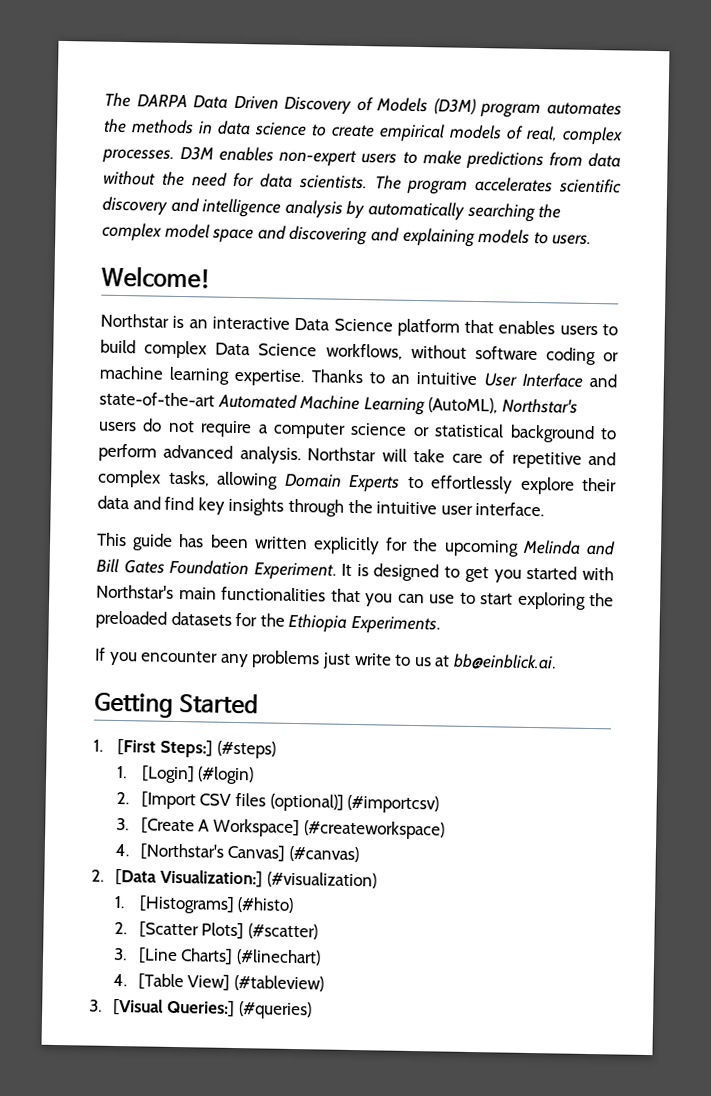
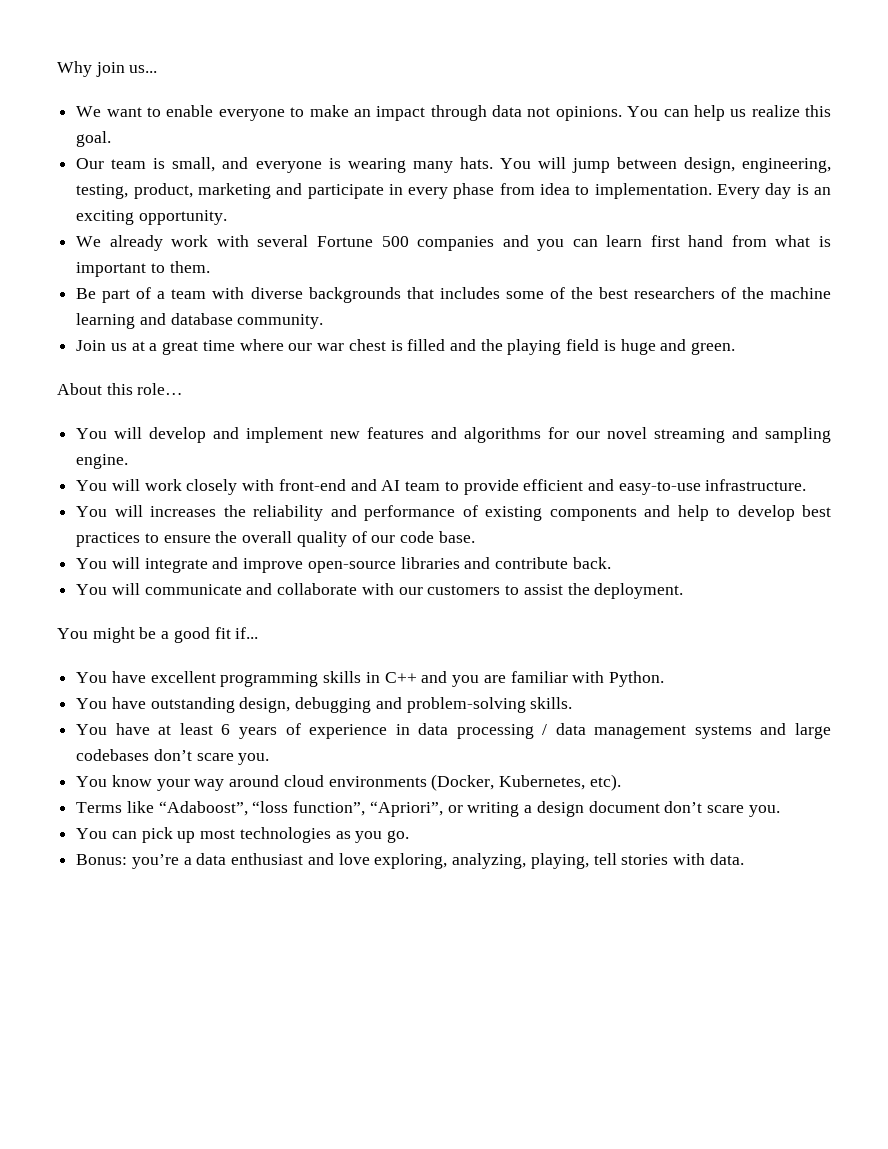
- The DARPA Data Driven Discovery of Models (D3M) program automates the methods in data science to create empirical models of real, complex processes. D3M enables non-expert users to make predictions from data without the need for data scientists. The program accelerates scientific discovery and intelligence analysis by automatically searching the complex model space and discovering and explaining models to users.
- Welcome!
- Northstar is an interactive Data Science platform that enables users to build complex Data Science workflows, without software coding or machine learning expertise. Thanks to an intuitive User Interface and state-of-the-art Automated Machine Learning (AutoML), Northstar's users do not require a computer science or statistical background to perform advanced analysis. Northstar will take care of repetitive and complex tasks, allowing Domain Experts to effortlessly explore their data and find key insights through the intuitive user interface.
- This guide has been written explicitly for the upcoming Melinda and Bill Gates Foundation Experiment. It is designed to get you started with Northstar's main functionalities that you can use to start exploring the preloaded datasets for the Ethiopia Experiments.
- If you encounter any problems just write to us at bb@einblick.ai.
- Getting Started
- 1. [First Steps:] (#steps)
- 1. [Login] (#login)
- 2. [Import CSV files (optional)] (#importcsv)
- 3. [Create A Workspace] (#createworkspace)
- 4. [Northstar's Canvas] (#canvas)
- 2. [Data Visualization:] (#visualization)
- 1. [Histograms] (#histo)
- 2. [Scatter Plots] (#scatter)
- 3. [Line Charts] (#linechart)
- 4. [Table View] (#tableview)
- 3. [Visual Queries:] (#queries)
+ Why join us...
+ We want to enable everyone to make an impact through data not opinions. You can help us realize this goal.
+ Our team is small, and everyone is wearing many hats. You will jump between design, engineering, testing, product, marketing and participate in every phase from idea to implementation. Every day is an exciting opportunity.
+ We already work with several Fortune 500 companies and you can learn first hand from what is important to them.
+ Be part of a team with diverse backgrounds that includes some of the best researchers of the machine learning and database community.
+ Join us at a great time where our war chest is filled and the playing field is huge and green.
+ About this role…
+ You will develop and implement new features and algorithms for our novel streaming and sampling engine.
+ You will work closely with front-end and AI team to provide efficient and easy-to-use infrastructure.
+ You will increases the reliability and performance of existing components and help to develop best practices to ensure the overall quality of our code base.
+ You will integrate and improve open-source libraries and contribute back.
+ You will communicate and collaborate with our customers to assist the deployment.
+ You might be a good fit if...
+ You have excellent programming skills in C++ and you are familiar with Python.
+ You have outstanding design, debugging and problem-solving skills.
+ You have at least 6 years of experience in data processing / data management systems and large codebases don’t scare you.
+ You know your way around cloud environments (Docker, Kubernetes, etc).
+ Terms like “Adaboost”, “loss function”, “Apriori”, or writing a design document don’t scare you.
+ You can pick up most technologies as you go.
+ Bonus: you’re a data enthusiast and love exploring, analyzing, playing, tell stories with data.

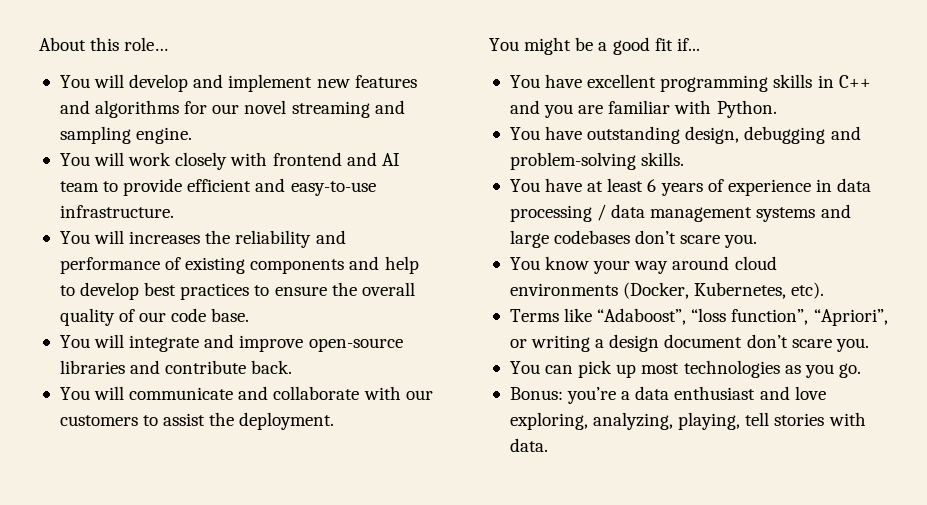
- Why join us...
- We want to enable everyone to make an impact through data not opinions. You can help us realize this goal.
- Our team is small, and everyone is wearing many hats. You will jump between design, engineering, testing, product, marketing and participate in every phase from idea to implementation. Every day is an exciting opportunity.
- We already work with several Fortune 500 companies and you can learn first hand from what is important to them.
- Be part of a team with diverse backgrounds that includes some of the best researchers of the machine learning and database community.
- Join us at a great time where our war chest is filled and the playing field is huge and green.
- You will work closely with front-end and AI team to provide efficient and easy-to-use infrastructure.
+ You will work closely with frontend and AI team to provide efficient and easy-to-use infrastructure.

